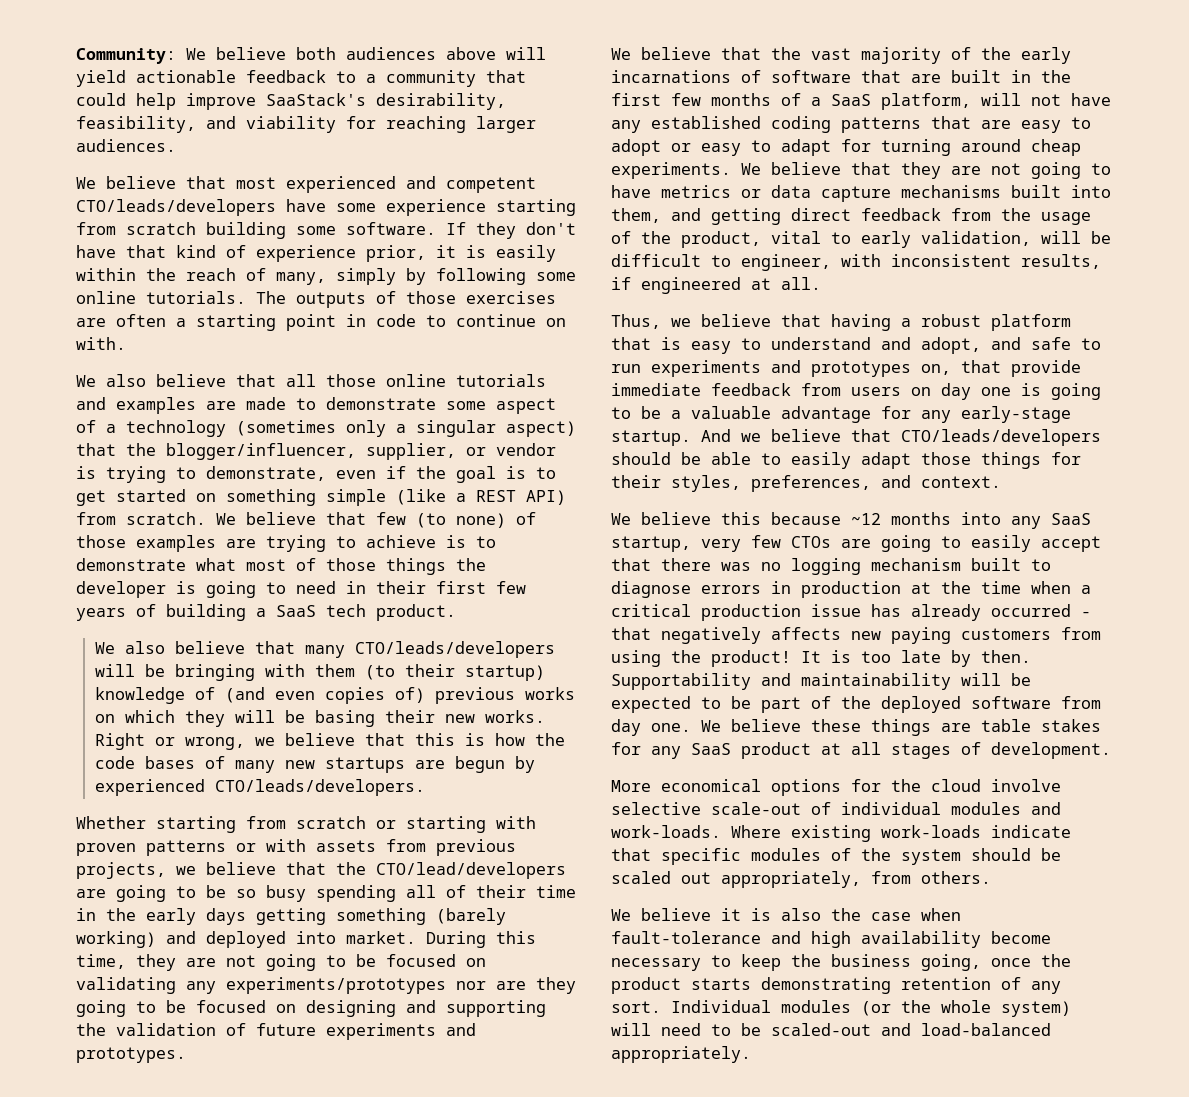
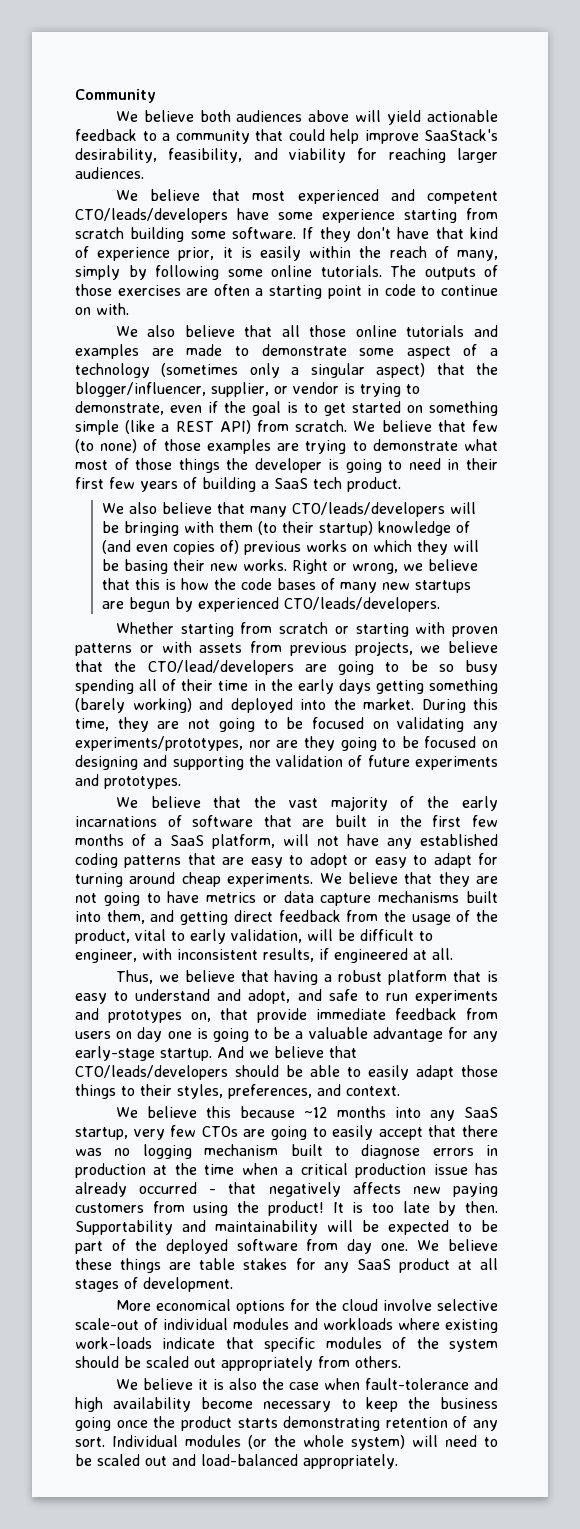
- Community: We believe both audiences above will yield actionable feedback to a community that could help improve SaaStack's desirability, feasibility, and viability for reaching larger audiences.
+ Community
+ We believe both audiences above will yield actionable feedback to a community that could help improve SaaStack's desirability, feasibility, and viability for reaching larger audiences.
- We believe that few (to none) of those examples are trying to achieve is to demonstrate what most of those things the developer is going to need in their first few years of building a SaaS tech product.
+ We believe that few (to none) of those examples are trying to demonstrate what most of those things the developer is going to need in their first few years of building a SaaS tech product.
- Whether starting from scratch or starting with proven patterns or with assets from previous projects, we believe that the CTO/lead/developers are going to be so busy spending all of their time in the early days getting something (barely working) and deployed into market.
+ Whether starting from scratch or starting with proven patterns or with assets from previous projects, we believe that the CTO/lead/developers are going to be so busy spending all of their time in the early days getting something (barely working) and deployed into the market.
- During this time, they are not going to be focused on validating any experiments/prototypes nor are they going to be focused on designing and supporting the validation of future experiments and prototypes.
+ During this time, they are not going to be focused on validating any experiments/prototypes, nor are they going to be focused on designing and supporting the validation of future experiments and prototypes.
- And we believe that CTO/leads/developers should be able to easily adapt those things for their styles, preferences, and context.
+ And we believe that CTO/leads/developers should be able to easily adapt those things to their styles, preferences, and context.
- More economical options for the cloud involve selective scale-out of individual modules and work-loads. Where existing work-loads indicate that specific modules of the system should be scaled out appropriately, from others.
+ More economical options for the cloud involve selective scale-out of individual modules and workloads where existing work-loads indicate that specific modules of the system should be scaled out appropriately from others.
- We believe it is also the case when fault-tolerance and high availability become necessary to keep the business going, once the product starts demonstrating retention of any sort.
+ We believe it is also the case when fault-tolerance and high availability become necessary to keep the business going once the product starts demonstrating retention of any sort.
- Individual modules (or the whole system) will need to be scaled-out and load-balanced appropriately.
+ Individual modules (or the whole system) will need to be scaled out and load-balanced appropriately.

